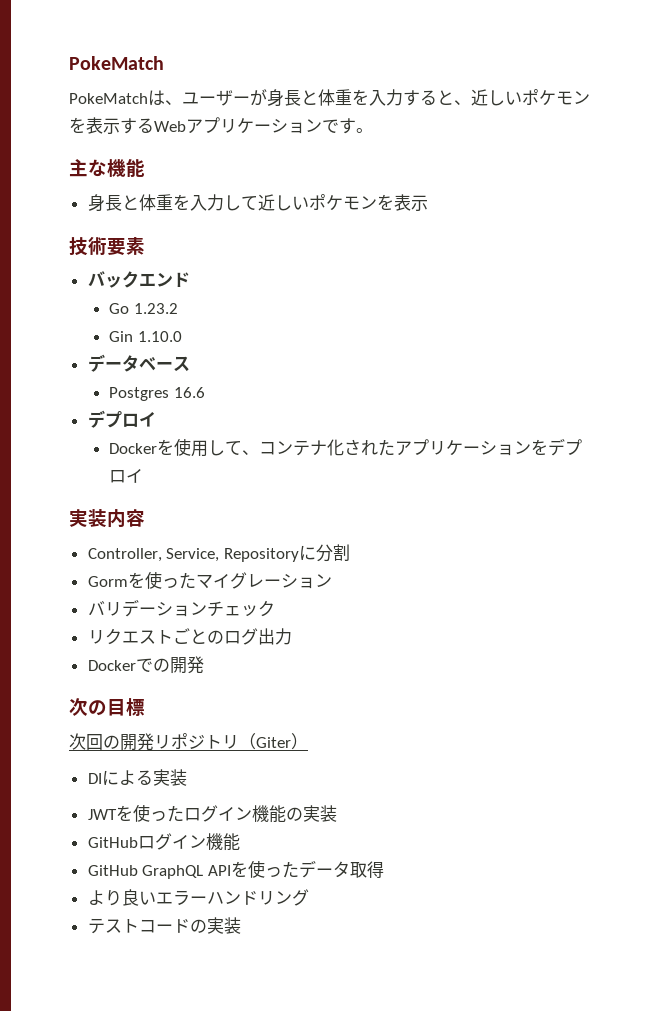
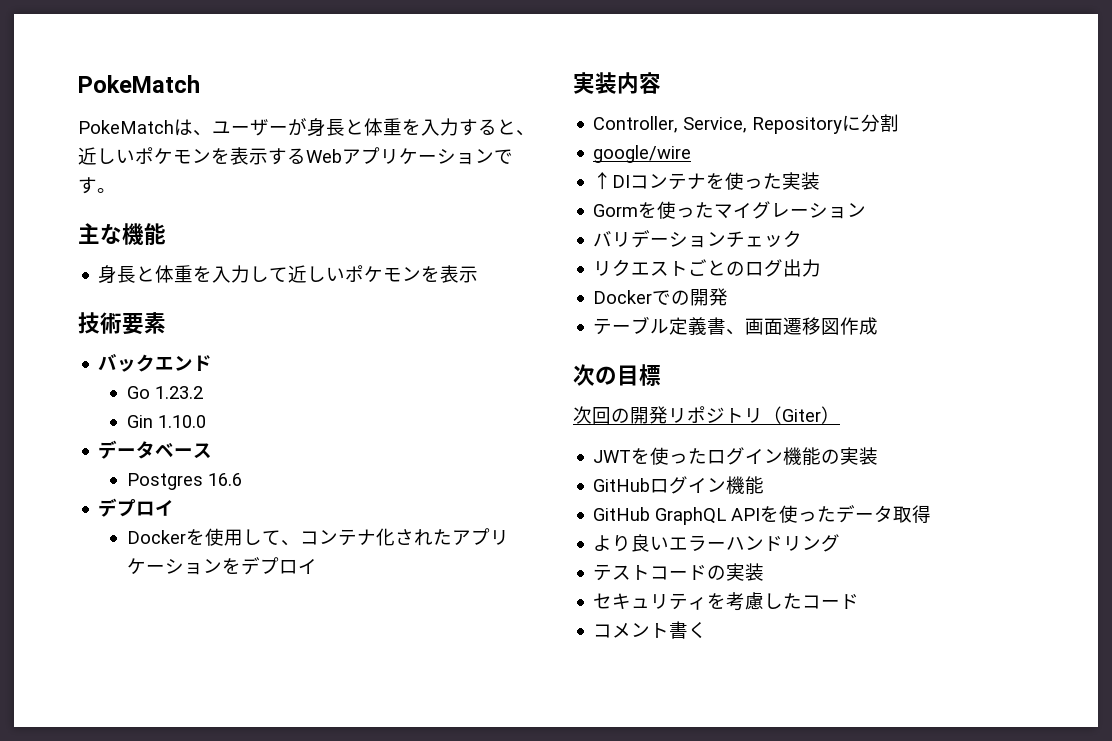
+ google/wire
+ ↑DIコンテナを使った実装
+ テーブル定義書、画面遷移図作成
- DIによる実装
+ セキュリティを考慮したコード
+ コメント書く

